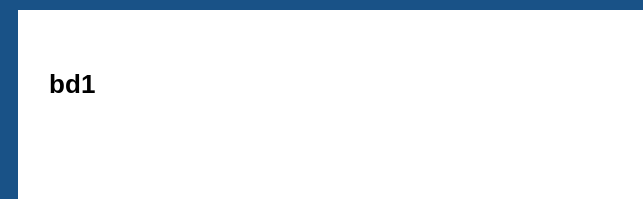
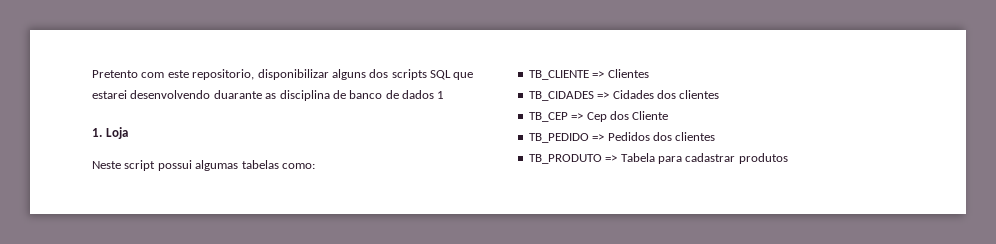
- bd1
+ Pretento com este repositorio, disponibilizar alguns dos scripts SQL que estarei desenvolvendo duarante as disciplina de banco de dados 1
+ 1. Loja
+ Neste script possui algumas tabelas como:
+ TB_CLIENTE => Clientes
+ TB_CIDADES => Cidades dos clientes
+ TB_CEP => Cep dos Cliente
+ TB_PEDIDO => Pedidos dos clientes
+ TB_PRODUTO => Tabela para cadastrar produtos

